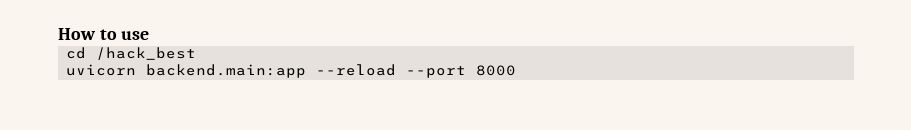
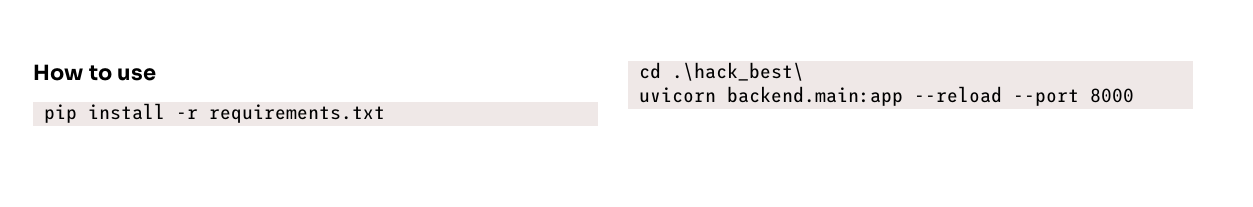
+ pip install -r requirements.txt
- cd /hack_best
+ cd .\hack_best\

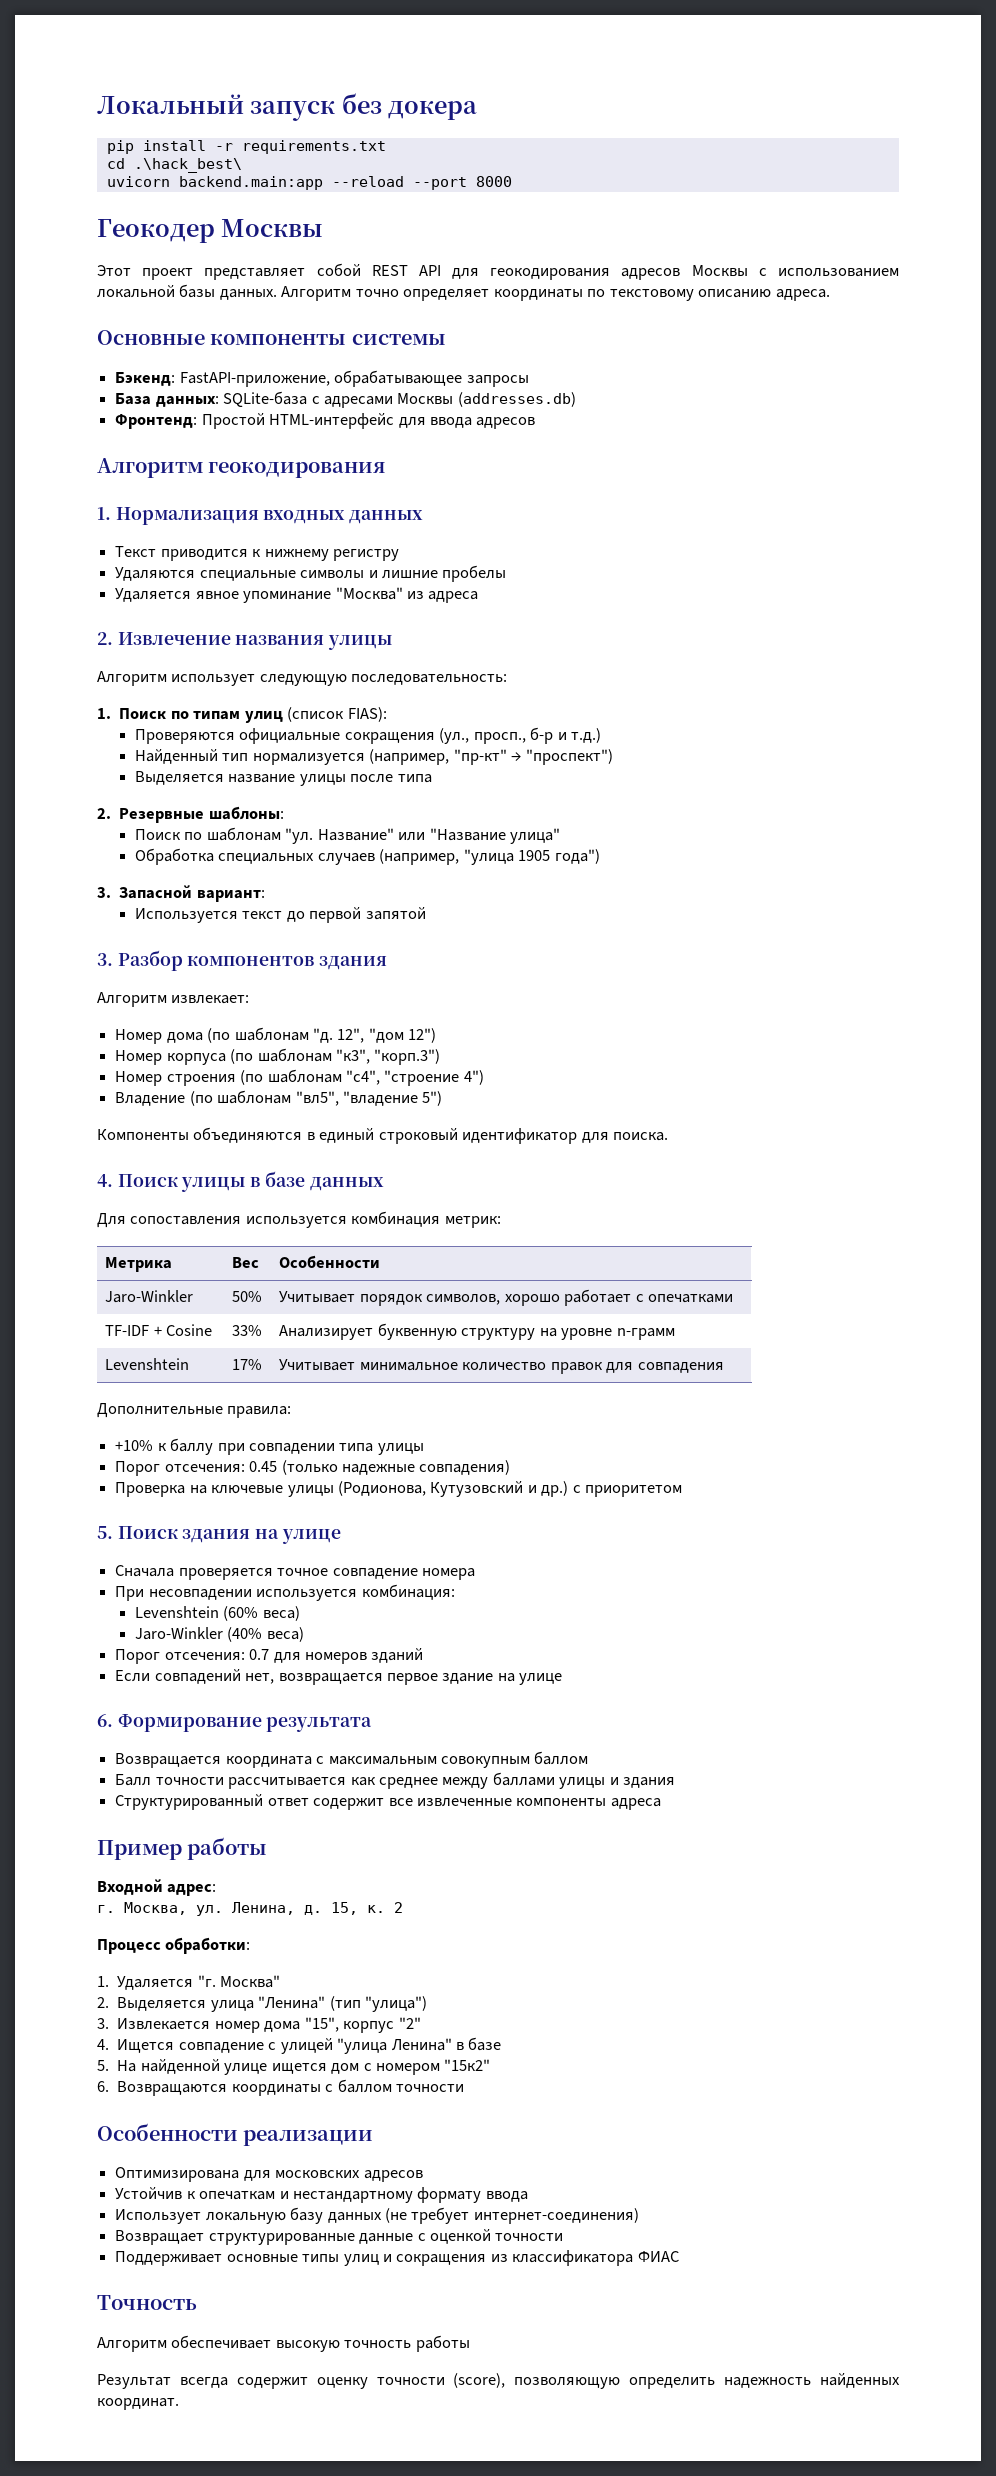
- How to use
+ Локальный запуск без докера
+ Геокодер Москвы
+ Этот проект представляет собой REST API для геокодирования адресов Москвы с использованием локальной базы данных. Алгоритм точно определяет координаты по текстовому описанию адреса.
+ Основные компоненты системы
+ Бэкенд: FastAPI-приложение, обрабатывающее запросы
+ База данных: SQLite-база с адресами Москвы (addresses.db)
+ Фронтенд: Простой HTML-интерфейс для ввода адресов
+ Алгоритм геокодирования
+ 1. Нормализация входных данных
+ Текст приводится к нижнему регистру
+ Удаляются специальные символы и лишние пробелы
+ Удаляется явное упоминание "Москва" из адреса
+ 2. Извлечение названия улицы
+ Алгоритм использует следующую последовательность:
+ 1. Поиск по типам улиц (список FIAS):
+ Проверяются официальные сокращения (ул., просп., б-р и т.д.)
+ Найденный тип нормализуется (например, "пр-кт" → "проспект")
+ Выделяется название улицы после типа
+ 2. Резервные шаблоны:
+ Поиск по шаблонам "ул. Название" или "Название улица"
+ Обработка специальных случаев (например, "улица 1905 года")
+ 3. Запасной вариант:
+ Используется текст до первой запятой
+ 3. Разбор компонентов здания
+ Алгоритм извлекает:
+ Номер дома (по шаблонам "д. 12", "дом 12")
+ Номер корпуса (по шаблонам "к3", "корп.3")
+ Номер строения (по шаблонам "с4", "строение 4")
+ Владение (по шаблонам "вл5", "владение 5")
+ Компоненты объединяются в единый строковый идентификатор для поиска.
+ 4. Поиск улицы в базе данных
+ Для сопоставления используется комбинация метрик:
+ Метрика | Вес | Особенности
+ Jaro-Winkler | 50% | Учитывает порядок символов, хорошо работает с опечатками
+ TF-IDF + Cosine | 33% | Анализирует буквенную структуру на уровне n-грамм
+ Levenshtein | 17% | Учитывает минимальное количество правок для совпадения
+ Дополнительные правила:
+ +10% к баллу при совпадении типа улицы
+ Порог отсечения: 0.45 (только надежные совпадения)
+ Проверка на ключевые улицы (Родионова, Кутузовский и др.) с приоритетом
+ 5. Поиск здания на улице
+ Сначала проверяется точное совпадение номера
+ При несовпадении используется комбинация:
+ Levenshtein (60% веса)
+ Jaro-Winkler (40% веса)
+ Порог отсечения: 0.7 для номеров зданий
+ Если совпадений нет, возвращается первое здание на улице
+ 6. Формирование результата
+ Возвращается координата с максимальным совокупным баллом
+ Балл точности рассчитывается как среднее между баллами улицы и здания
+ Структурированный ответ содержит все извлеченные компоненты адреса
+ Пример работы
+ Входной адрес:
+ г. Москва, ул. Ленина, д. 15, к. 2
+ Процесс обработки:
+ 1. Удаляется "г. Москва"
+ 2. Выделяется улица "Ленина" (тип "улица")
+ 3. Извлекается номер дома "15", корпус "2"
+ 4. Ищется совпадение с улицей "улица Ленина" в базе
+ 5. На найденной улице ищется дом с номером "15к2"
+ 6. Возвращаются координаты с баллом точности
+ Особенности реализации
+ Оптимизирована для московских адресов
+ Устойчив к опечаткам и нестандартному формату ввода
+ Использует локальную базу данных (не требует интернет-соединения)
+ Возвращает структурированные данные с оценкой точности
+ Поддерживает основные типы улиц и сокращения из классификатора ФИАС
+ Точность
+ Алгоритм обеспечивает высокую точность работы
+ Результат всегда содержит оценку точности (score), позволяющую определить надежность найденных координат.

